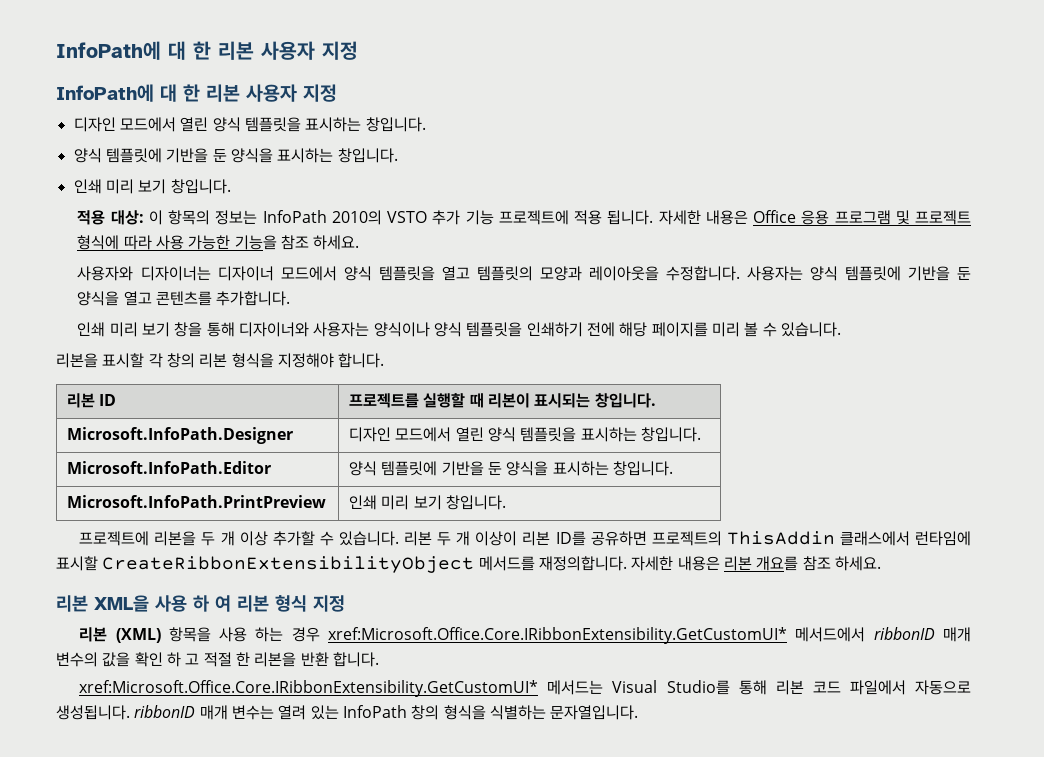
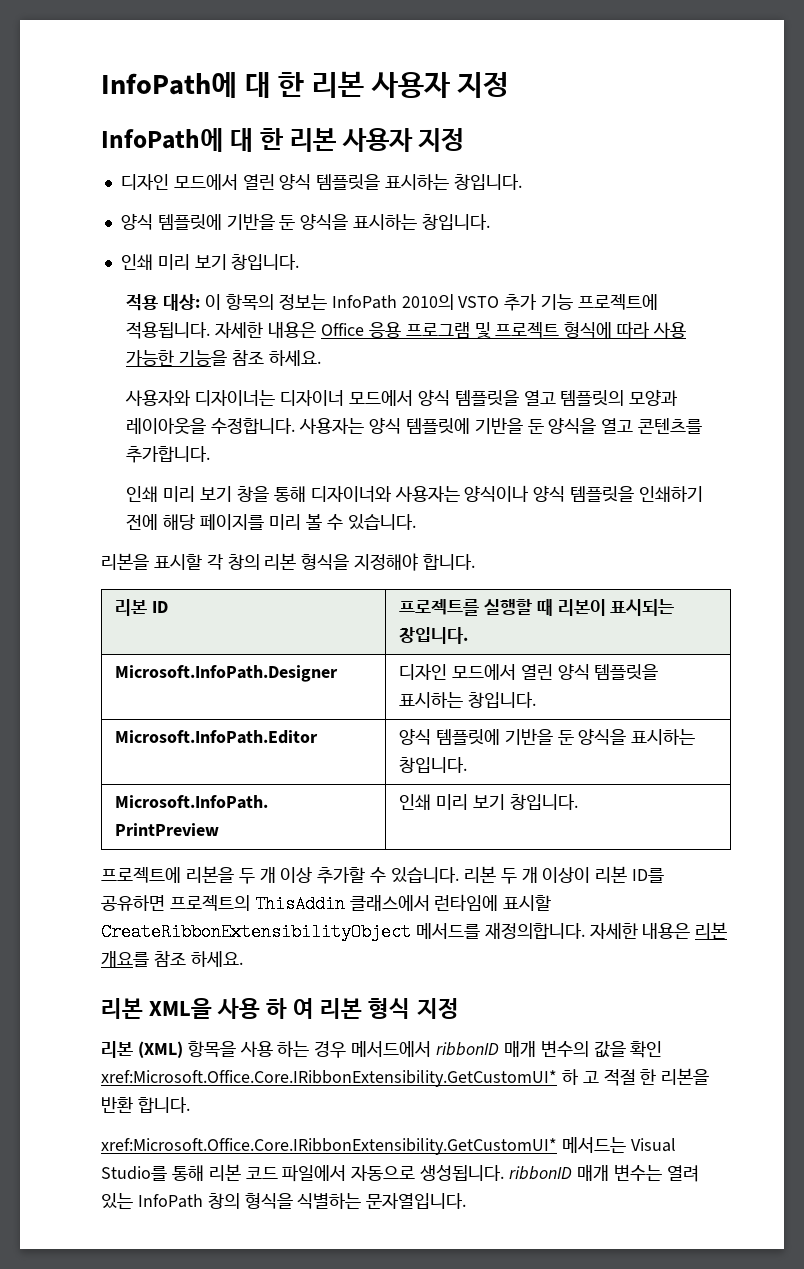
- 적용 대상: 이 항목의 정보는 InfoPath 2010의 VSTO 추가 기능 프로젝트에 적용 됩니다.
+ 적용 대상: 이 항목의 정보는 InfoPath 2010의 VSTO 추가 기능 프로젝트에 적용됩니다.
- 리본 (XML) 항목을 사용 하는 경우 xref:Microsoft.Office.Core.IRibbonExtensibility.GetCustomUI* 메서드에서 ribbonID 매개 변수의 값을 확인 하 고 적절 한 리본을 반환 합니다.
+ 리본 (XML) 항목을 사용 하는 경우 메서드에서 ribbonID 매개 변수의 값을 확인 xref:Microsoft.Office.Core.IRibbonExtensibility.GetCustomUI* 하 고 적절 한 리본을 반환 합니다.

